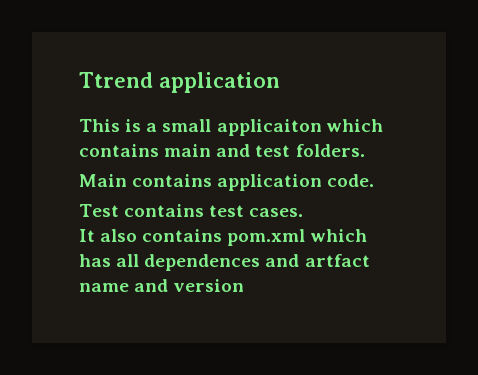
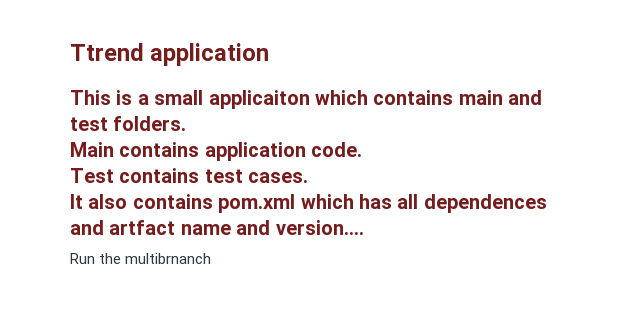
- It also contains pom.xml which has all dependences and artfact name and version
+ It also contains pom.xml which has all dependences and artfact name and version....
+ Run the multibrnanch

